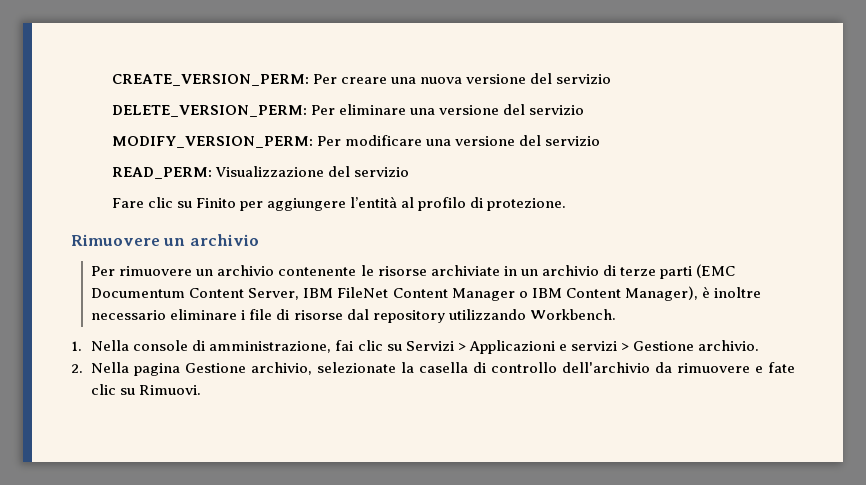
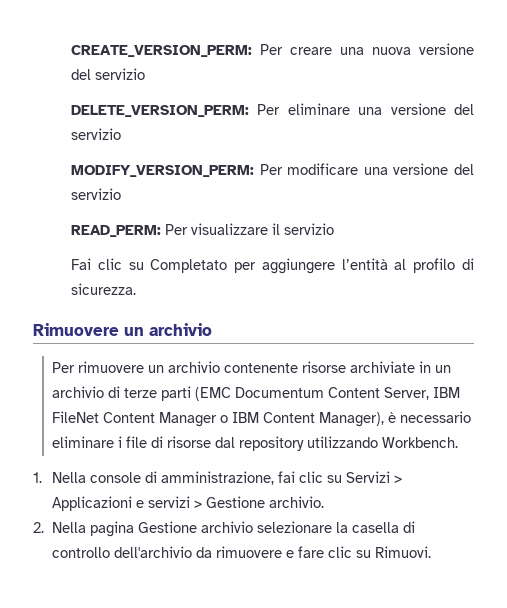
- READ_PERM: Visualizzazione del servizio
- Fare clic su Finito per aggiungere l’entità al profilo di protezione.
+ READ_PERM: Per visualizzare il servizio
+ Fai clic su Completato per aggiungere l’entità al profilo di sicurezza.
- Per rimuovere un archivio contenente le risorse archiviate in un archivio di terze parti (EMC Documentum Content Server, IBM FileNet Content Manager o IBM Content Manager), è inoltre necessario eliminare i file di risorse dal repository utilizzando Workbench.
+ Per rimuovere un archivio contenente risorse archiviate in un archivio di terze parti (EMC Documentum Content Server, IBM FileNet Content Manager o IBM Content Manager), è necessario eliminare i file di risorse dal repository utilizzando Workbench.
- 2. Nella pagina Gestione archivio, selezionate la casella di controllo dell'archivio da rimuovere e fate clic su Rimuovi.
+ 2. Nella pagina Gestione archivio selezionare la casella di controllo dell'archivio da rimuovere e fare clic su Rimuovi.

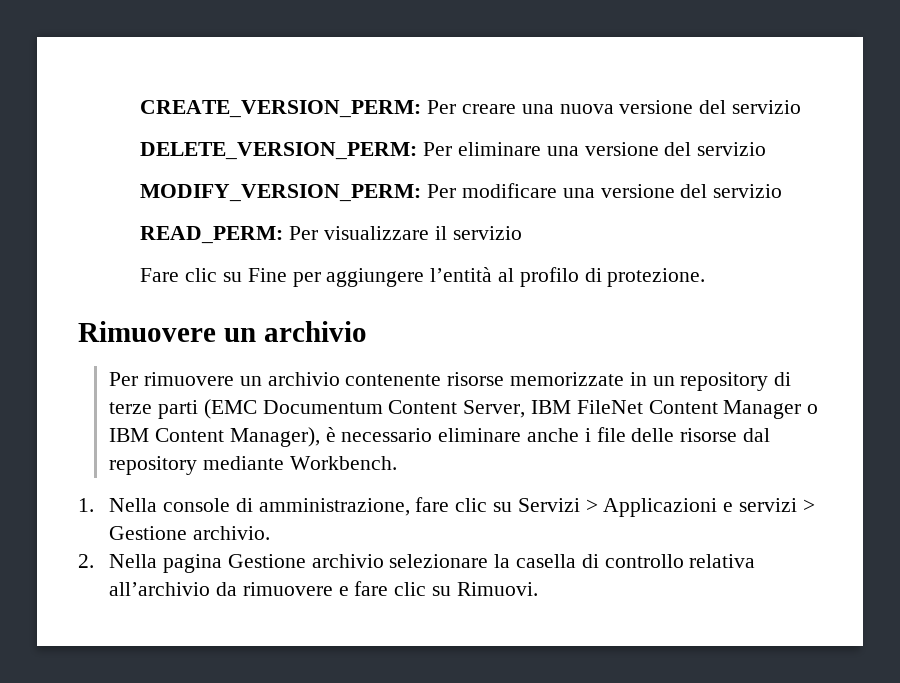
- Fai clic su Completato per aggiungere l’entità al profilo di sicurezza.
+ Fare clic su Fine per aggiungere l’entità al profilo di protezione.
- Per rimuovere un archivio contenente risorse archiviate in un archivio di terze parti (EMC Documentum Content Server, IBM FileNet Content Manager o IBM Content Manager), è necessario eliminare i file di risorse dal repository utilizzando Workbench.
+ Per rimuovere un archivio contenente risorse memorizzate in un repository di terze parti (EMC Documentum Content Server, IBM FileNet Content Manager o IBM Content Manager), è necessario eliminare anche i file delle risorse dal repository mediante Workbench.
- 1. Nella console di amministrazione, fai clic su Servizi > Applicazioni e servizi > Gestione archivio.
+ 1. Nella console di amministrazione, fare clic su Servizi > Applicazioni e servizi > Gestione archivio.
- 2. Nella pagina Gestione archivio selezionare la casella di controllo dell'archivio da rimuovere e fare clic su Rimuovi.
+ 2. Nella pagina Gestione archivio selezionare la casella di controllo relativa all’archivio da rimuovere e fare clic su Rimuovi.

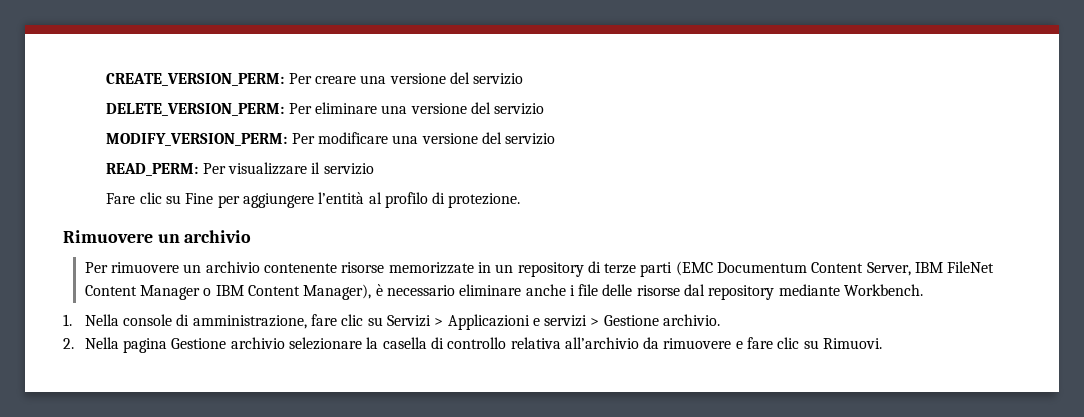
- CREATE_VERSION_PERM: Per creare una nuova versione del servizio
+ CREATE_VERSION_PERM: Per creare una versione del servizio

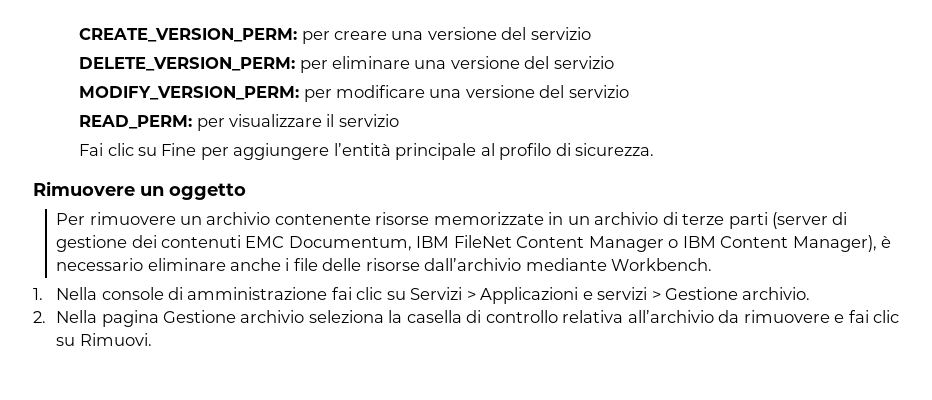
- CREATE_VERSION_PERM: Per creare una versione del servizio
+ CREATE_VERSION_PERM: per creare una versione del servizio
- DELETE_VERSION_PERM: Per eliminare una versione del servizio
+ DELETE_VERSION_PERM: per eliminare una versione del servizio
- MODIFY_VERSION_PERM: Per modificare una versione del servizio
+ MODIFY_VERSION_PERM: per modificare una versione del servizio
- READ_PERM: Per visualizzare il servizio
+ READ_PERM: per visualizzare il servizio
- Fare clic su Fine per aggiungere l’entità al profilo di protezione.
+ Fai clic su Fine per aggiungere l’entità principale al profilo di sicurezza.
- Rimuovere un archivio
+ Rimuovere un oggetto
- Per rimuovere un archivio contenente risorse memorizzate in un repository di terze parti (EMC Documentum Content Server, IBM FileNet Content Manager o IBM Content Manager), è necessario eliminare anche i file delle risorse dal repository mediante Workbench.
+ Per rimuovere un archivio contenente risorse memorizzate in un archivio di terze parti (server di gestione dei contenuti EMC Documentum, IBM FileNet Content Manager o IBM Content Manager), è necessario eliminare anche i file delle risorse dall’archivio mediante Workbench.
- 1. Nella console di amministrazione, fare clic su Servizi > Applicazioni e servizi > Gestione archivio.
+ 1. Nella console di amministrazione fai clic su Servizi > Applicazioni e servizi > Gestione archivio.
- 2. Nella pagina Gestione archivio selezionare la casella di controllo relativa all’archivio da rimuovere e fare clic su Rimuovi.
+ 2. Nella pagina Gestione archivio seleziona la casella di controllo relativa all’archivio da rimuovere e fai clic su Rimuovi.

